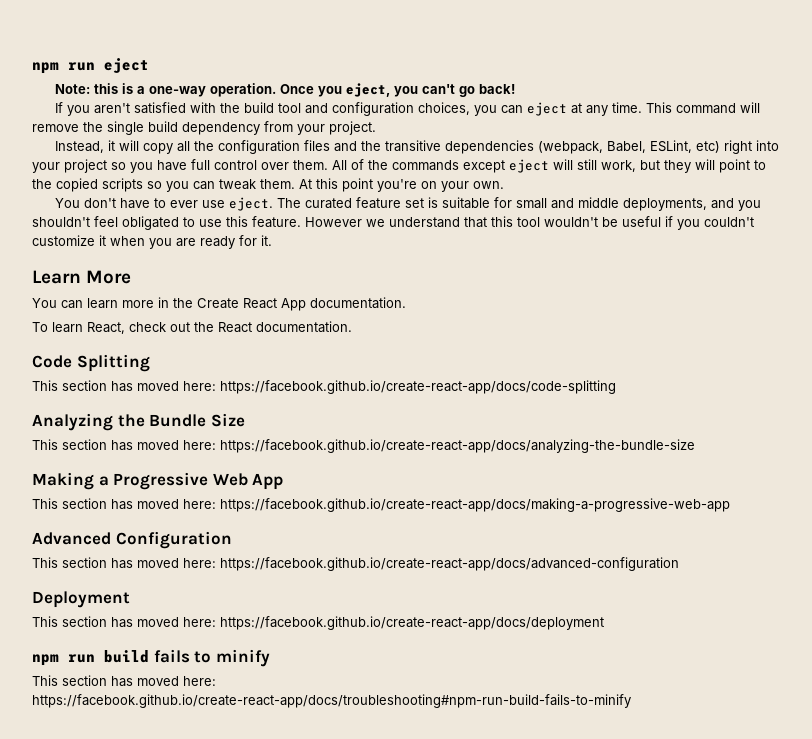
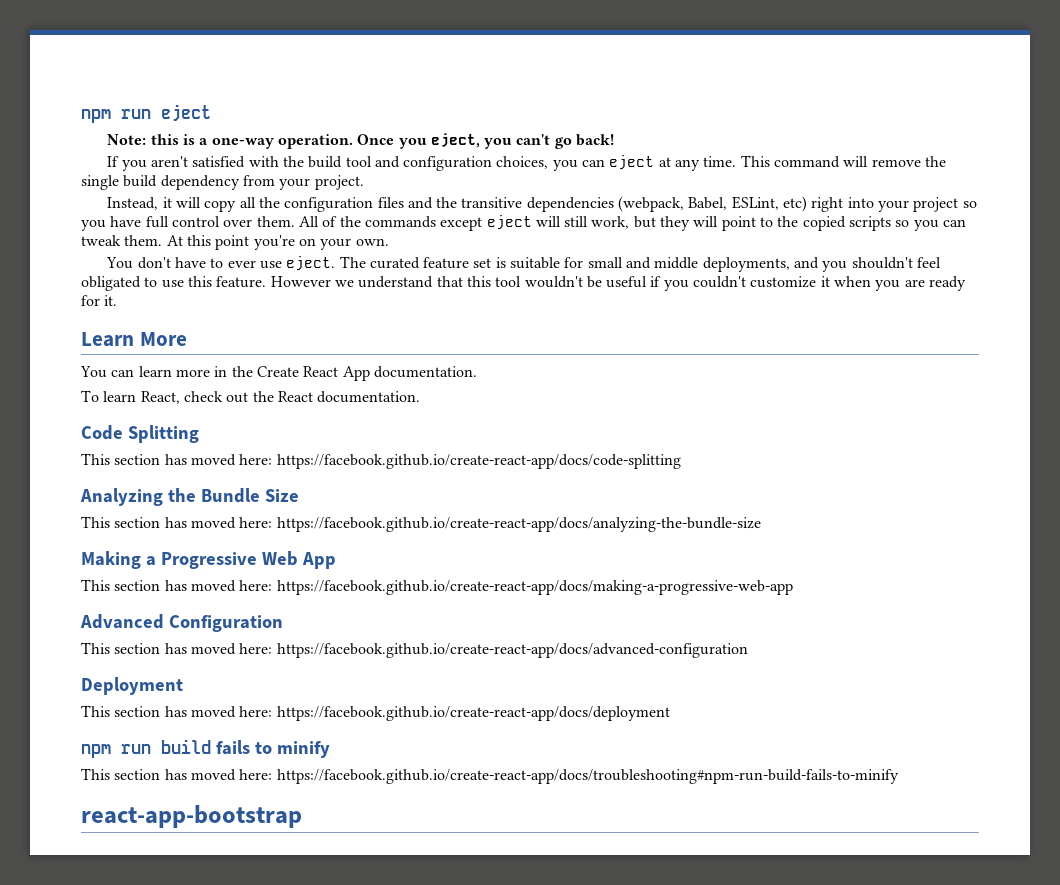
+ react-app-bootstrap

